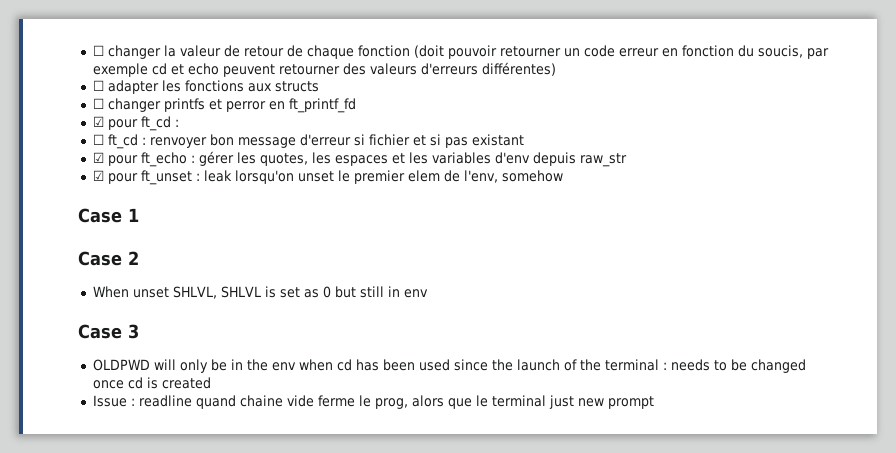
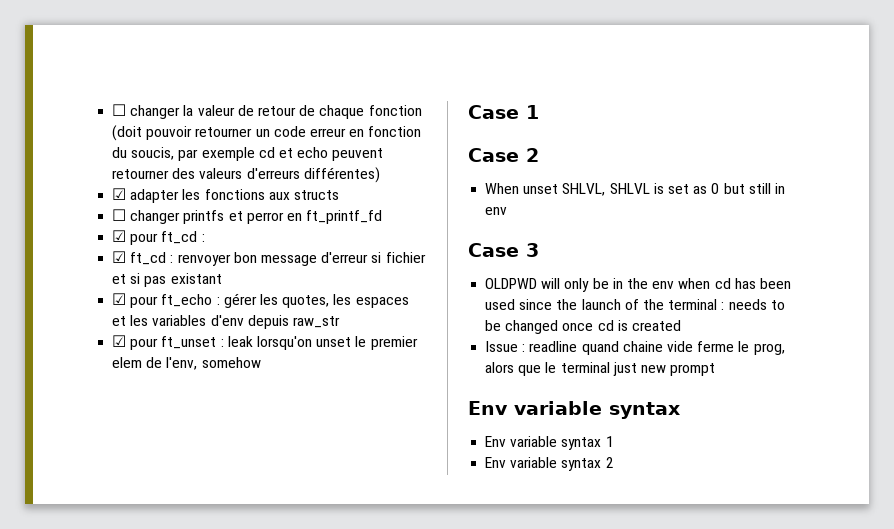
- ☐ adapter les fonctions aux structs
+ ☑ adapter les fonctions aux structs
- ☐ ft_cd : renvoyer bon message d'erreur si fichier et si pas existant
+ ☑ ft_cd : renvoyer bon message d'erreur si fichier et si pas existant
  Issue : readline quand chaine vide ferme le prog, alors que le terminal just new prompt
+ Env variable syntax
+ Env variable syntax 1
+ Env variable syntax 2

